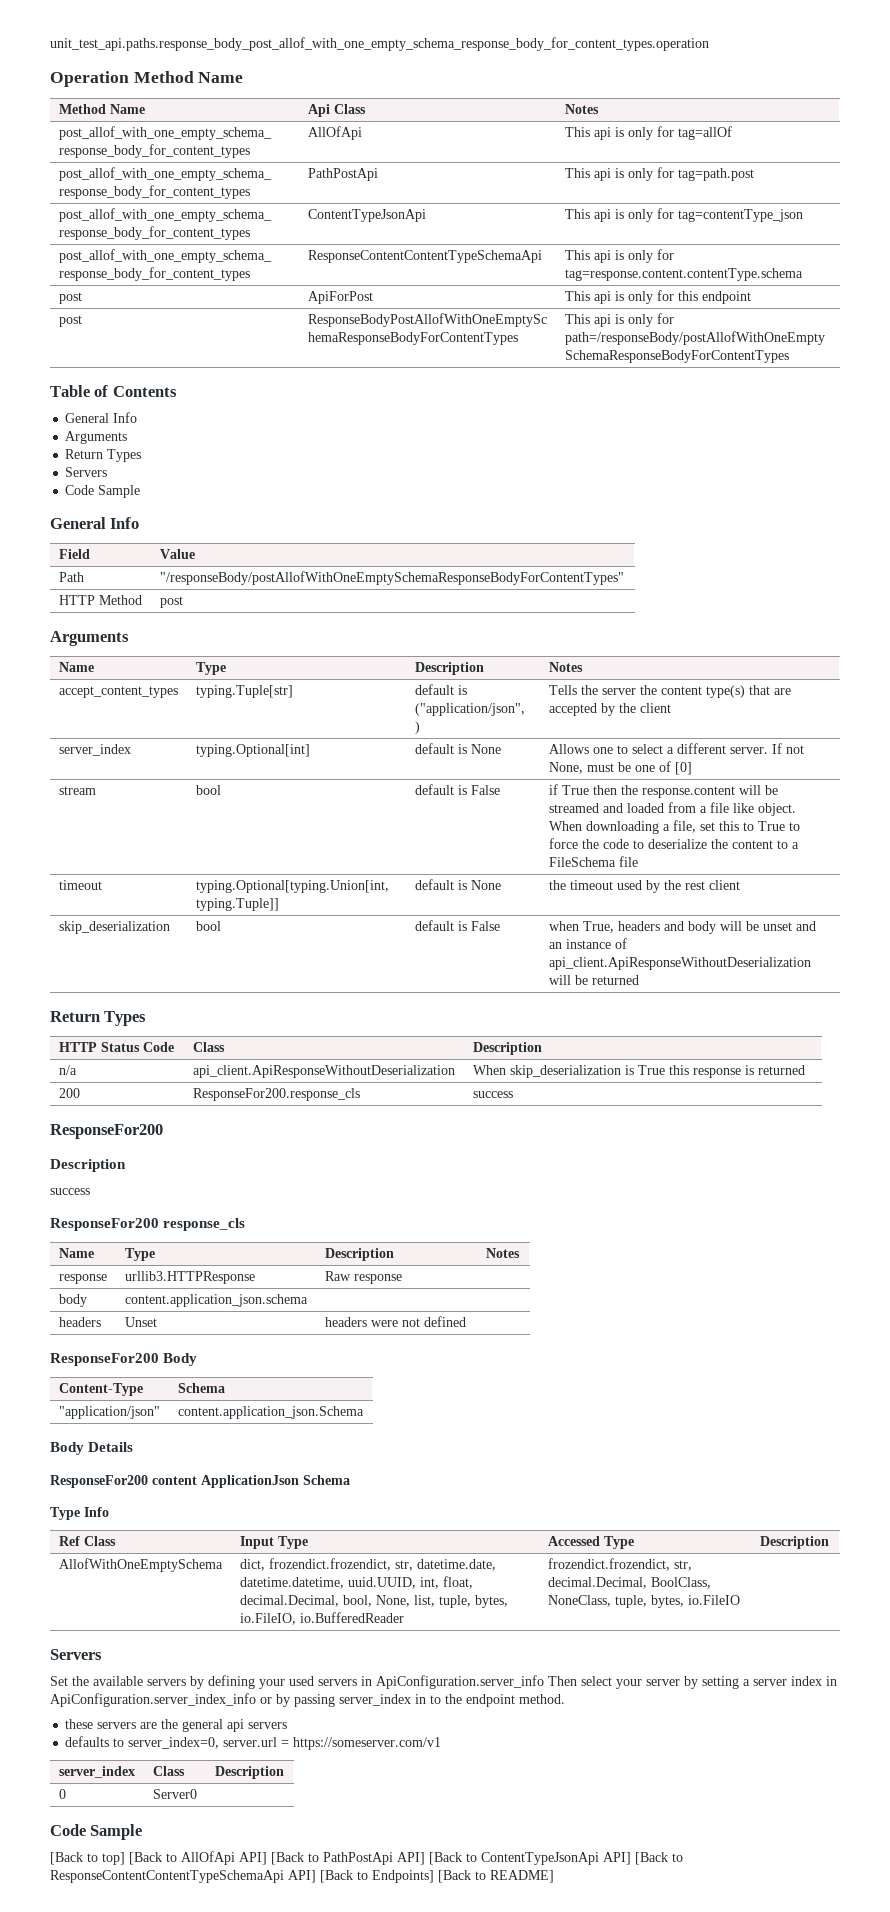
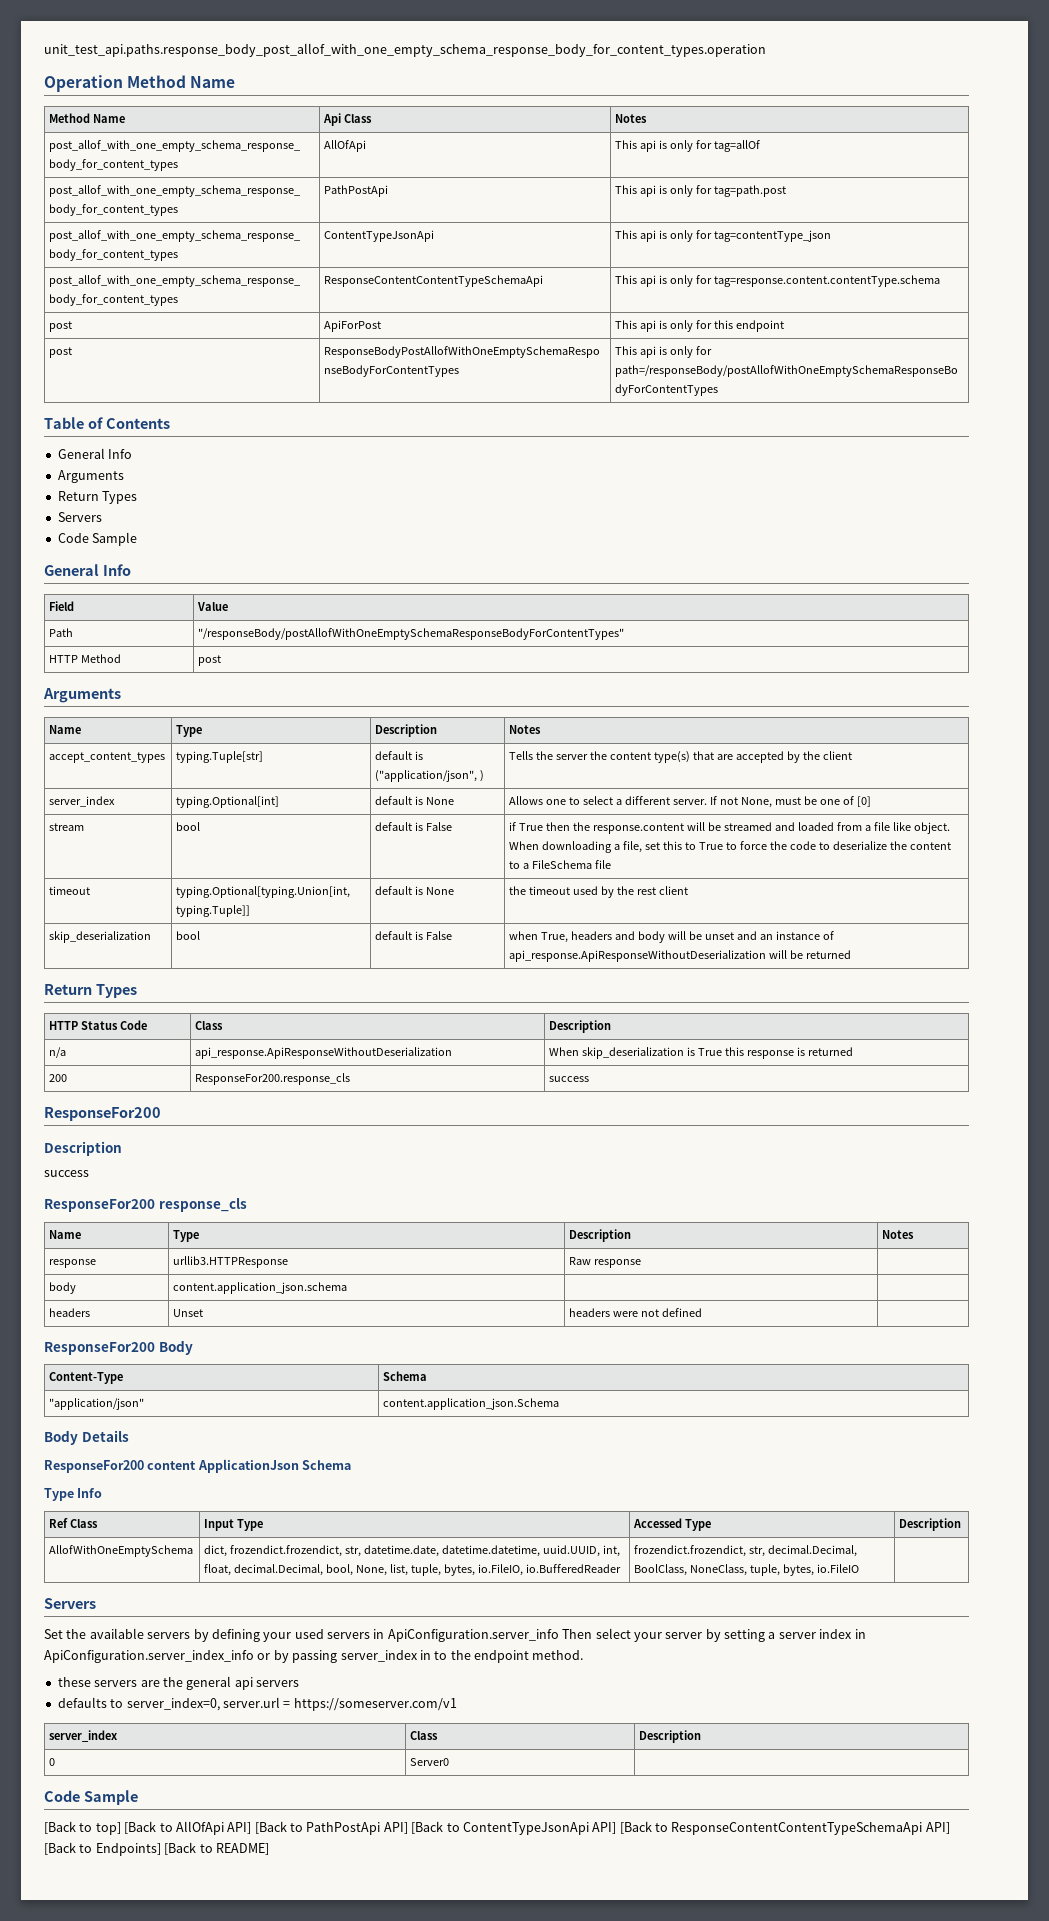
- skip_deserialization | bool | default is False | when True, headers and body will be unset and an instance of api_client.ApiResponseWithoutDeserialization will be returned
+ skip_deserialization | bool | default is False | when True, headers and body will be unset and an instance of api_response.ApiResponseWithoutDeserialization will be returned
- n/a | api_client.ApiResponseWithoutDeserialization | When skip_deserialization is True this response is returned
+ n/a | api_response.ApiResponseWithoutDeserialization | When skip_deserialization is True this response is returned

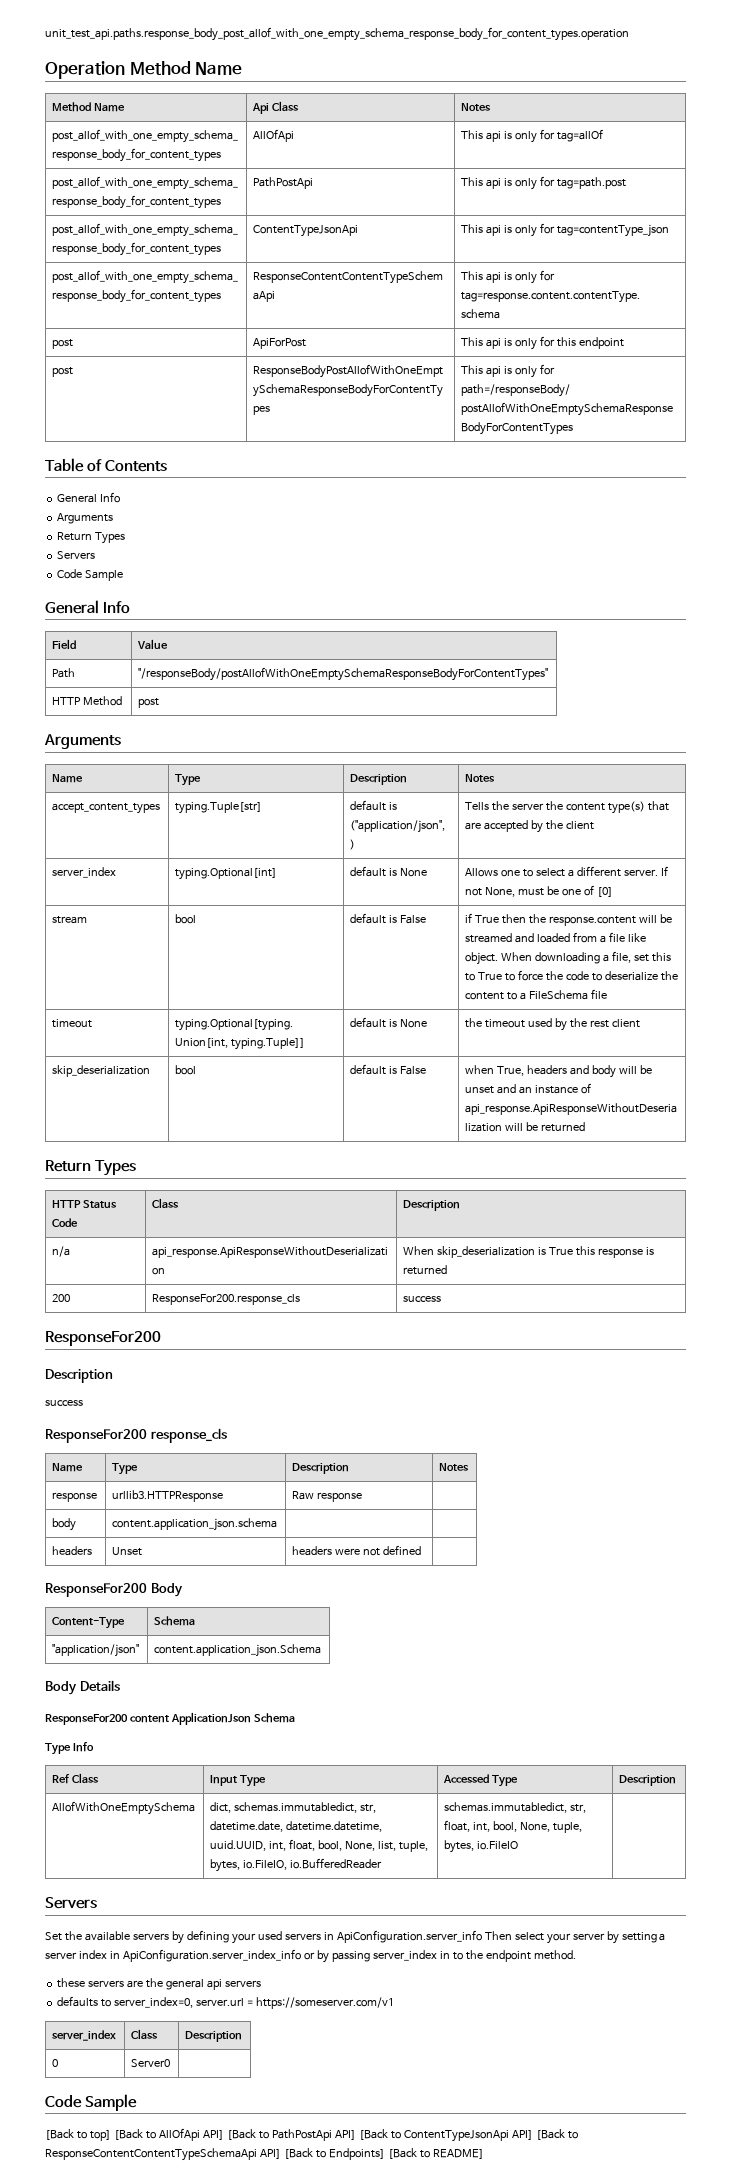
- AllofWithOneEmptySchema | dict, frozendict.frozendict, str, datetime.date, datetime.datetime, uuid.UUID, int, float, decimal.Decimal, bool, None, list, tuple, bytes, io.FileIO, io.BufferedReader | frozendict.frozendict, str, decimal.Decimal, BoolClass, NoneClass, tuple, bytes, io.FileIO |
+ AllofWithOneEmptySchema | dict, schemas.immutabledict, str, datetime.date, datetime.datetime, uuid.UUID, int, float, bool, None, list, tuple, bytes, io.FileIO, io.BufferedReader | schemas.immutabledict, str, float, int, bool, None, tuple, bytes, io.FileIO |

